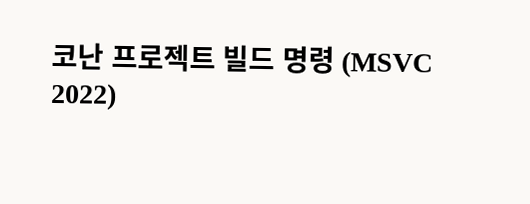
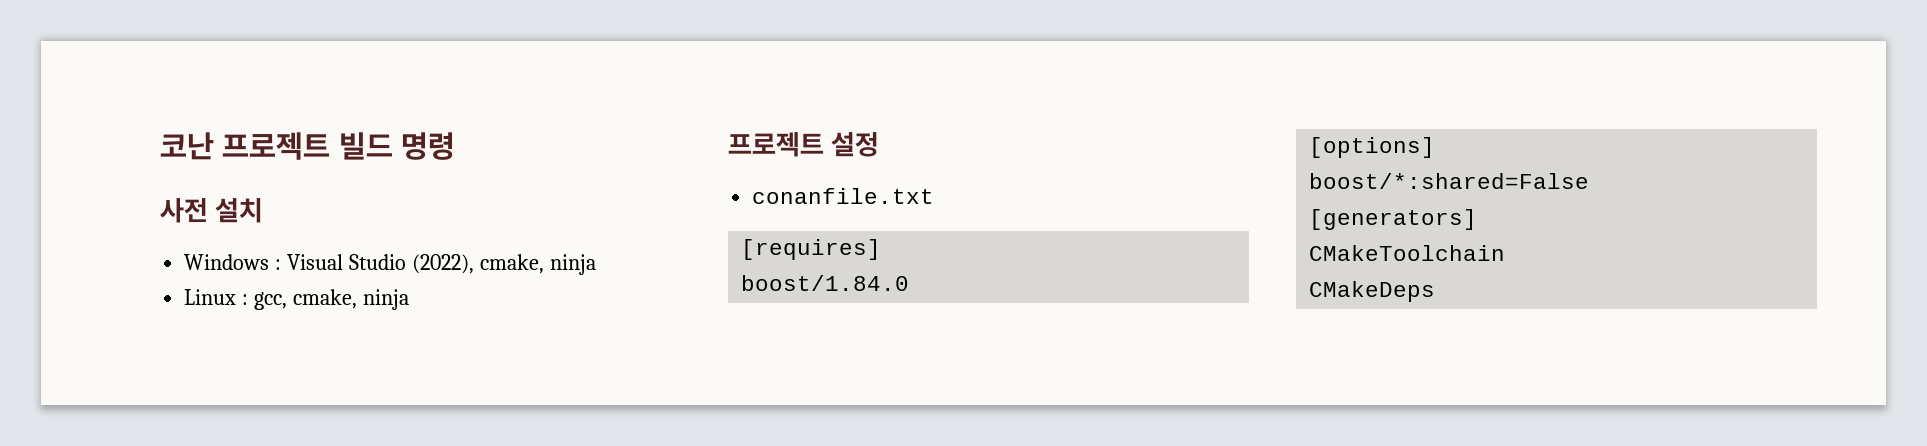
- 코난 프로젝트 빌드 명령 (MSVC 2022)
+ 코난 프로젝트 빌드 명령
+ 사전 설치
+ Windows : Visual Studio (2022), cmake, ninja
+ Linux : gcc, cmake, ninja
+ 프로젝트 설정
+ conanfile.txt
+ [requires]
+ boost/1.84.0
+ [options]
+ boost/*:shared=False
+ [generators]
+ CMakeToolchain
+ CMakeDeps

